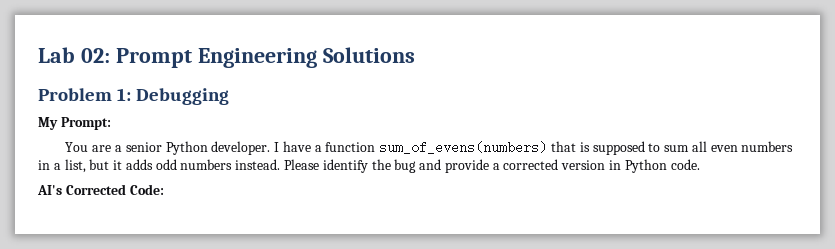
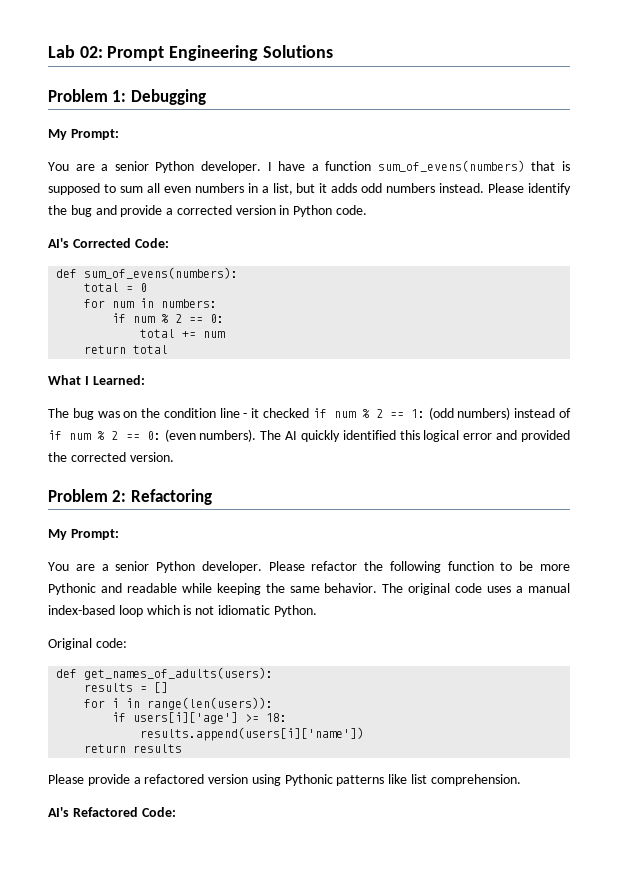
+ def sum_of_evens(numbers):
+ total = 0
+ for num in numbers:
+ if num % 2 == 0:
+ total += num
+ return total
+ What I Learned:
+ The bug was on the condition line - it checked if num % 2 == 1: (odd numbers) instead of if num % 2 == 0: (even numbers). The AI quickly identified this logical error and provided the corrected version.
+ Problem 2: Refactoring
+ My Prompt:
+ You are a senior Python developer. Please refactor the following function to be more Pythonic and readable while keeping the same behavior. The original code uses a manual index-based loop which is not idiomatic Python.
+ Original code:
+ def get_names_of_adults(users):
+ results = []
+ for i in range(len(users)):
+ if users[i]['age'] >= 18:
+ results.append(users[i]['name'])
+ return results
+ Please provide a refactored version using Pythonic patterns like list comprehension.
+ AI's Refactored Code:

